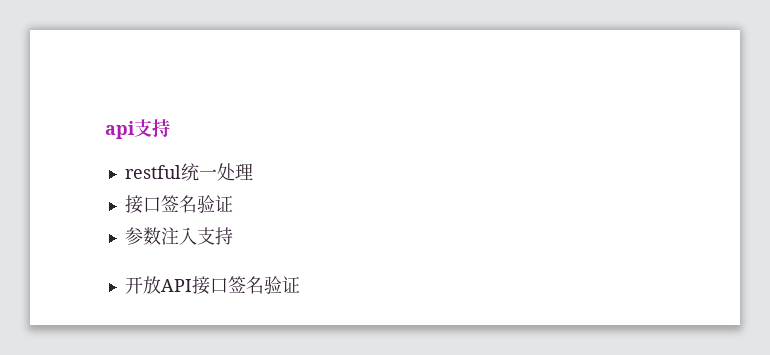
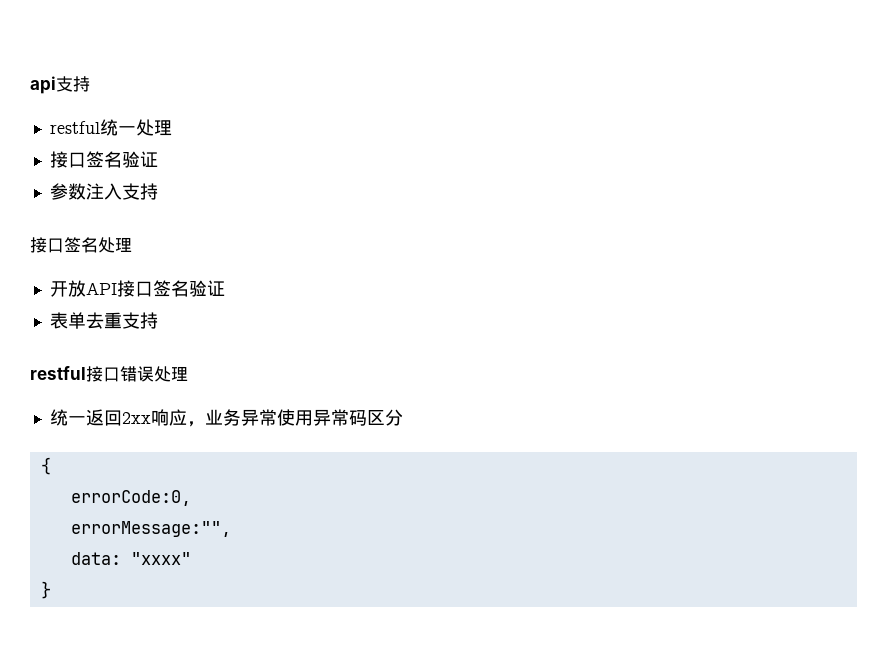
+ 接口签名处理
+ 表单去重支持
+ restful接口错误处理
+ 统一返回2xx响应，业务异常使用异常码区分
+ {
+ errorCode:0,
+ errorMessage:"",
+ data: "xxxx"
+ }

